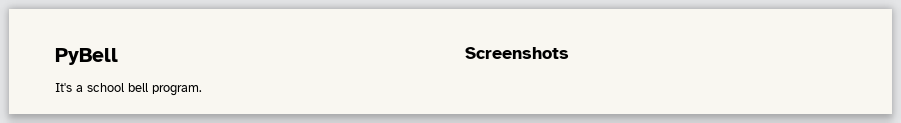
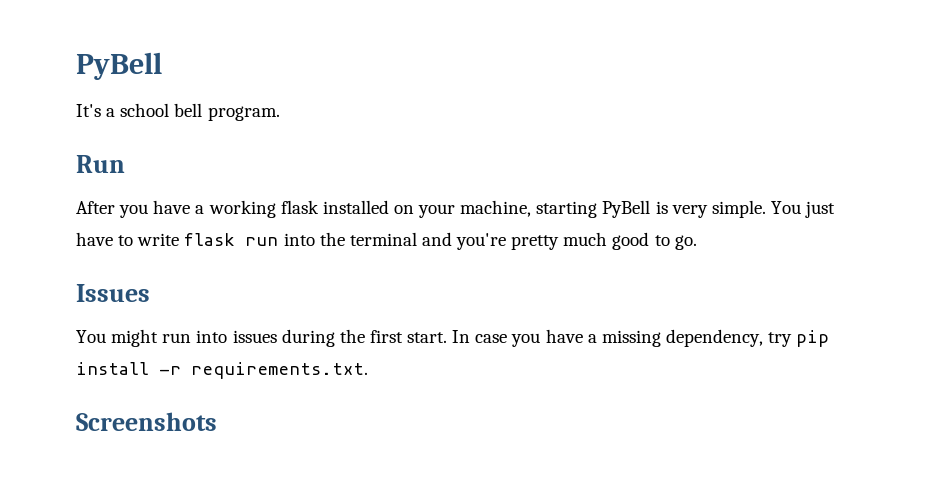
+ Run
+ After you have a working flask installed on your machine, starting PyBell is very simple. You just have to write flask run into the terminal and you're pretty much good to go.
+ Issues
+ You might run into issues during the first start. In case you have a missing dependency, try pip install -r requirements.txt.

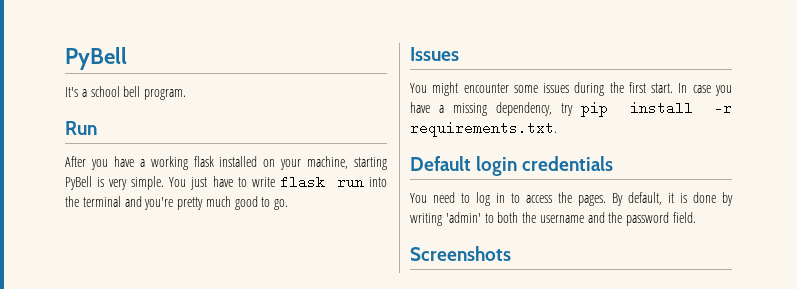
- You might run into issues during the first start.
+ You might encounter some issues during the first start.
+ Default login credentials
+ You need to log in to access the pages. By default, it is done by writing 'admin' to both the username and the password field.

